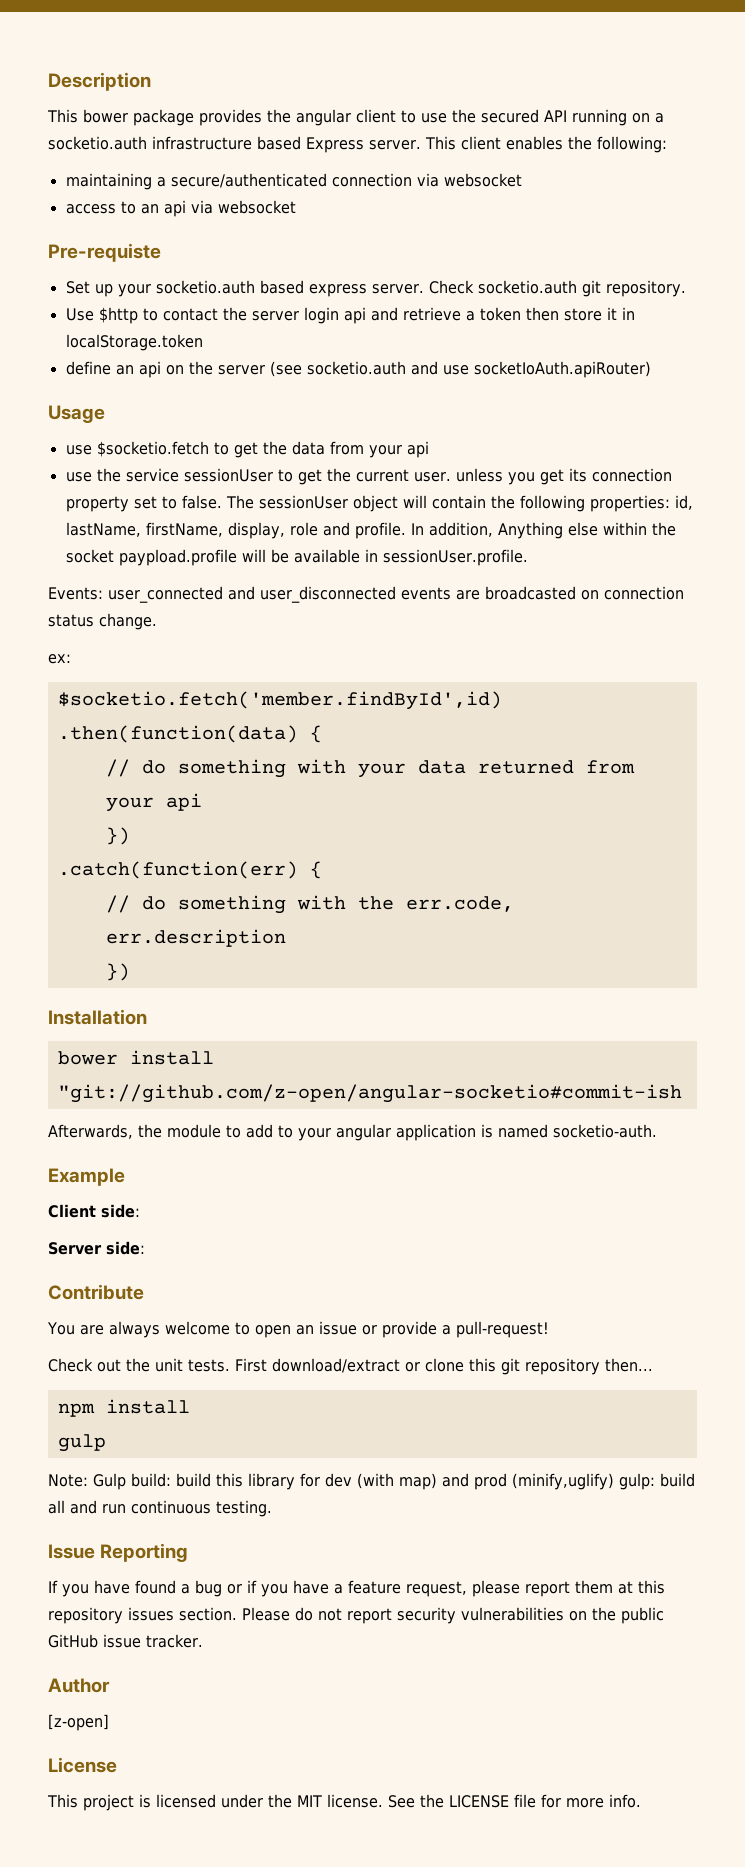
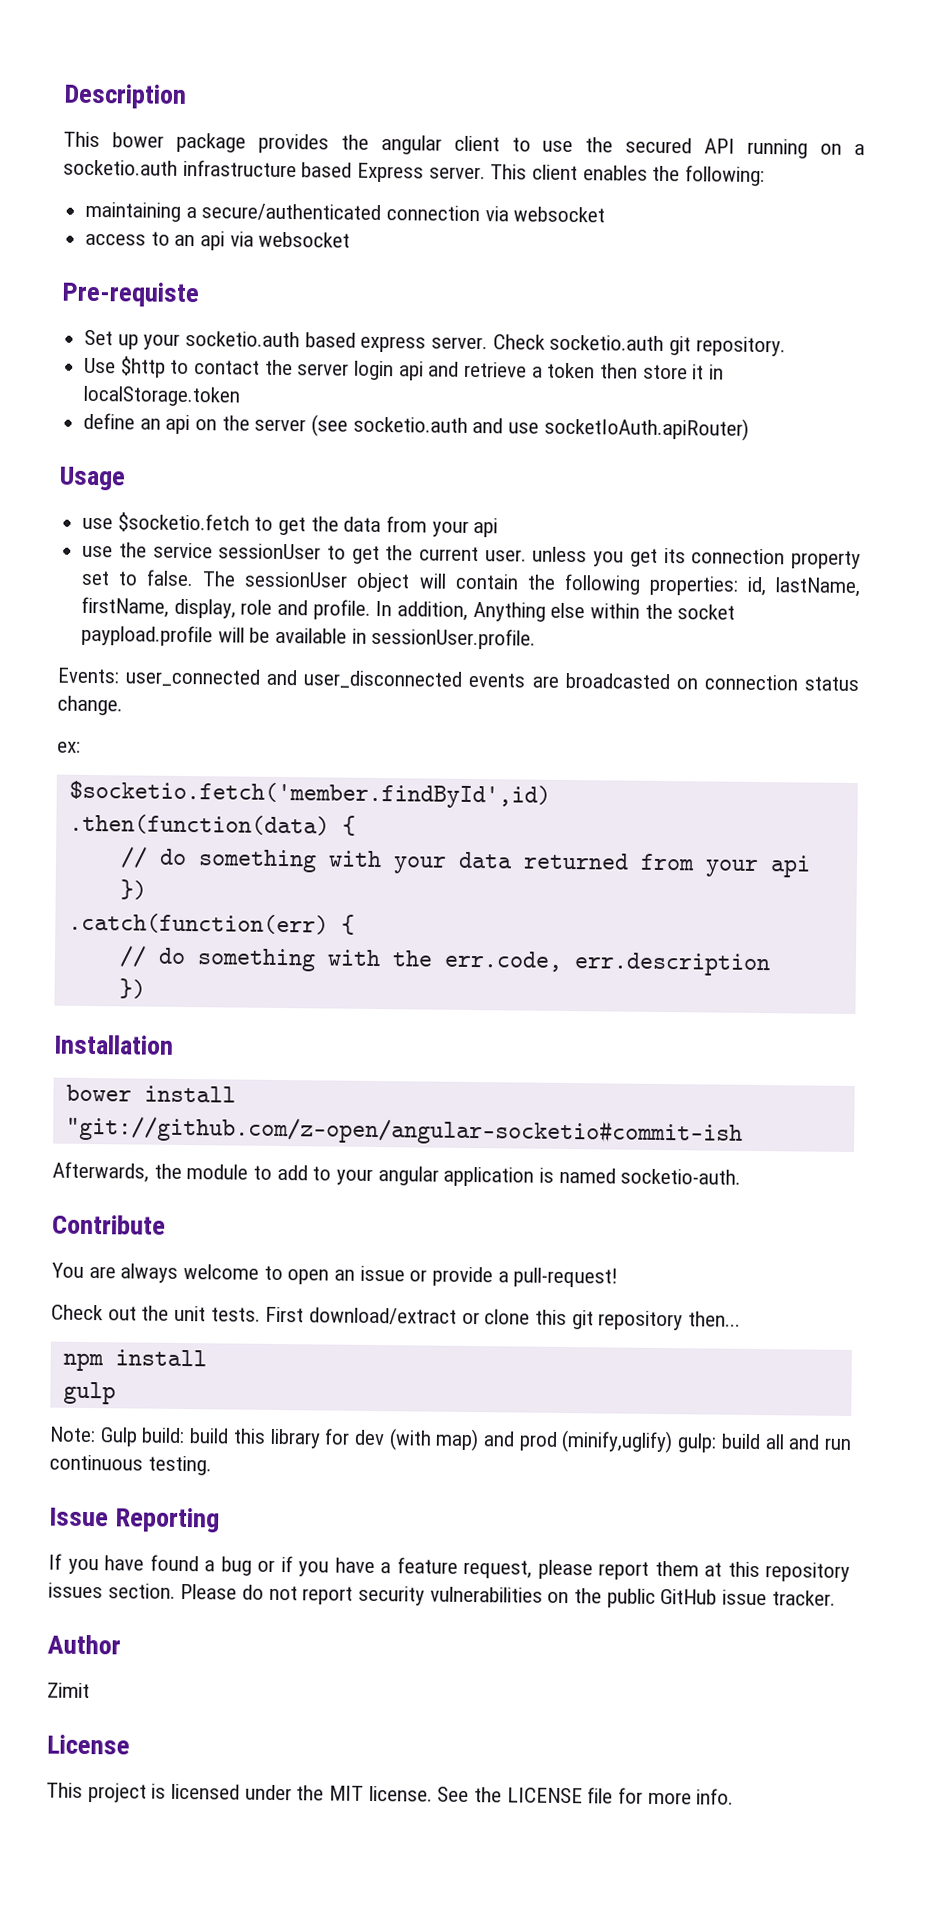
- Example
- Client side:
- Server side:
- [z-open]
+ Zimit

